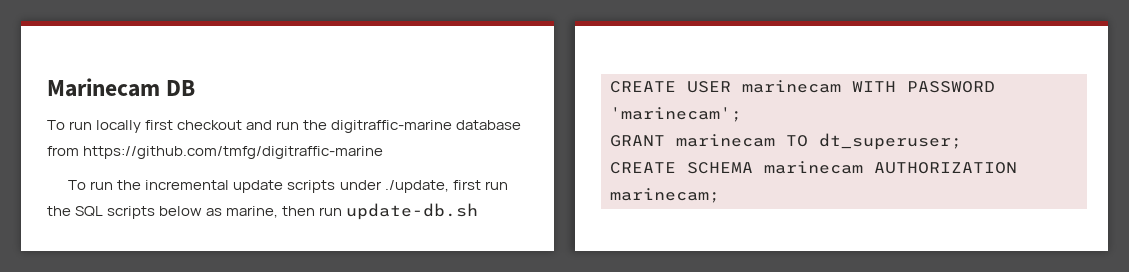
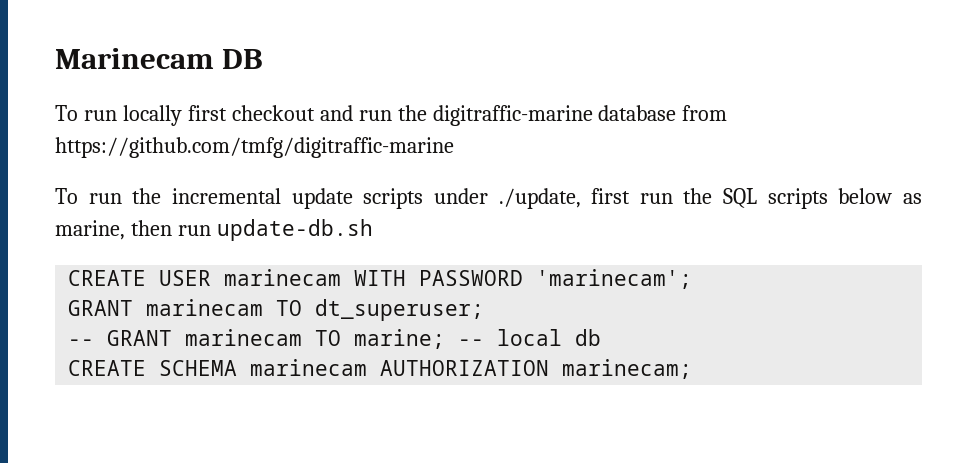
+ -- GRANT marinecam TO marine; -- local db

